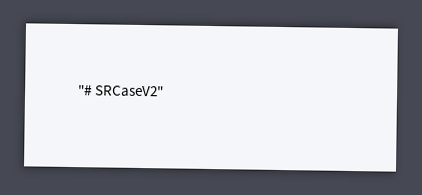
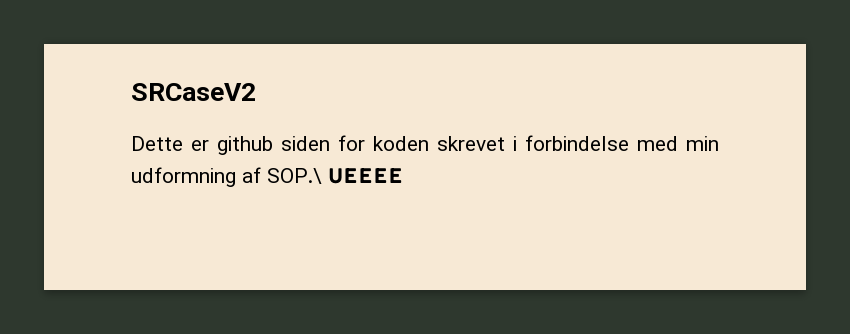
- "# SRCaseV2"
+ SRCaseV2
+ Dette er github siden for koden skrevet i forbindelse med min udformning af SOP.\ UEEEE

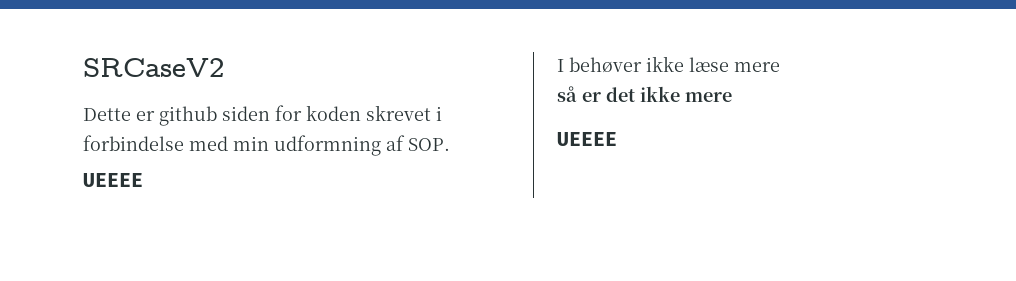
- Dette er github siden for koden skrevet i forbindelse med min udformning af SOP.\ UEEEE
+ Dette er github siden for koden skrevet i forbindelse med min udformning af SOP.
+ UEEEE
+ I behøver ikke læse mere
+ så er det ikke mere
+ UEEEE

